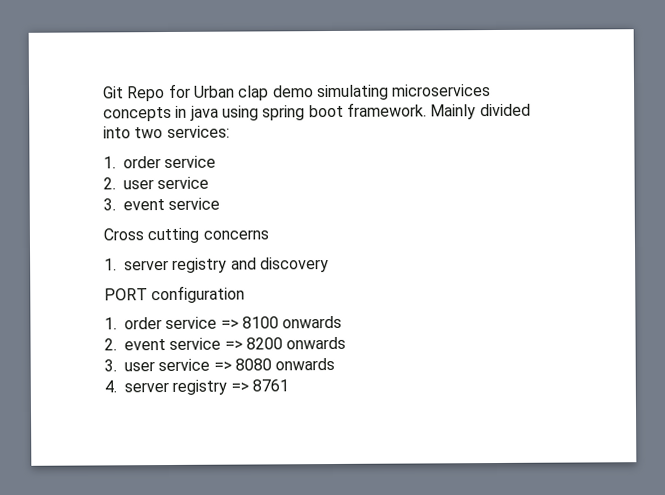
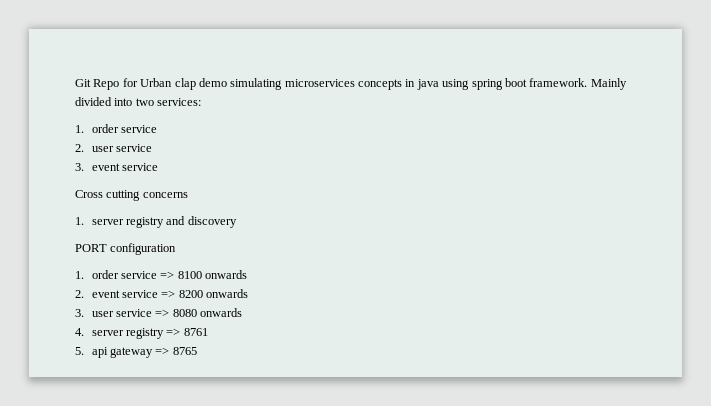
+ 5. api gateway => 8765

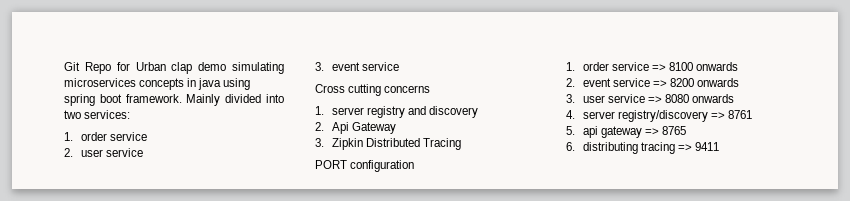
+ 2. Api Gateway
+ 3. Zipkin Distributed Tracing
- 4. server registry => 8761
+ 4. server registry/discovery => 8761
+ 6. distributing tracing => 9411

